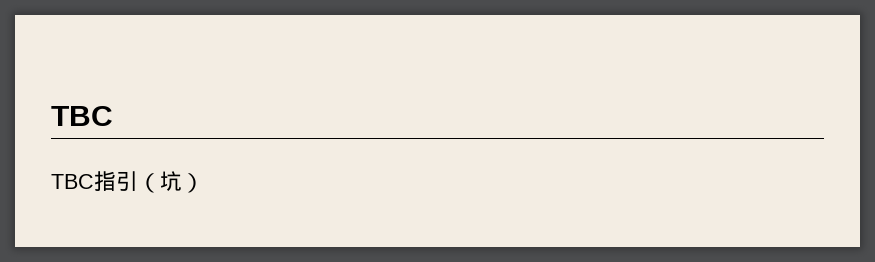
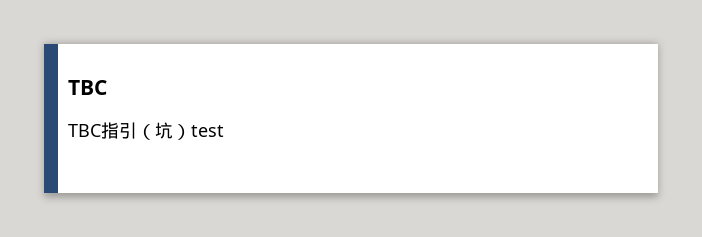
- TBC指引（坑）
+ TBC指引（坑）test

